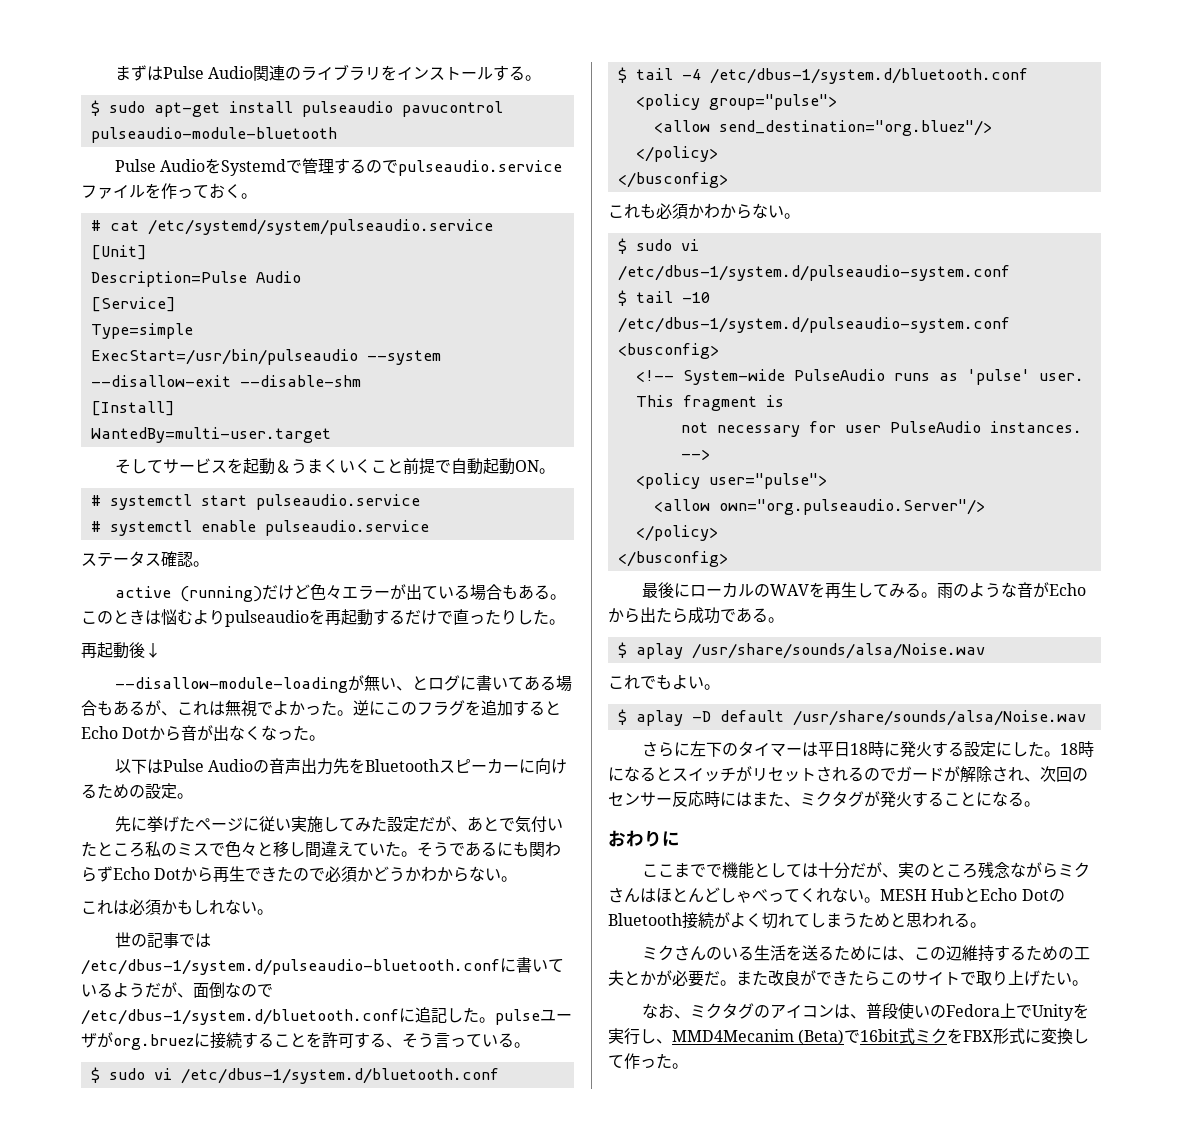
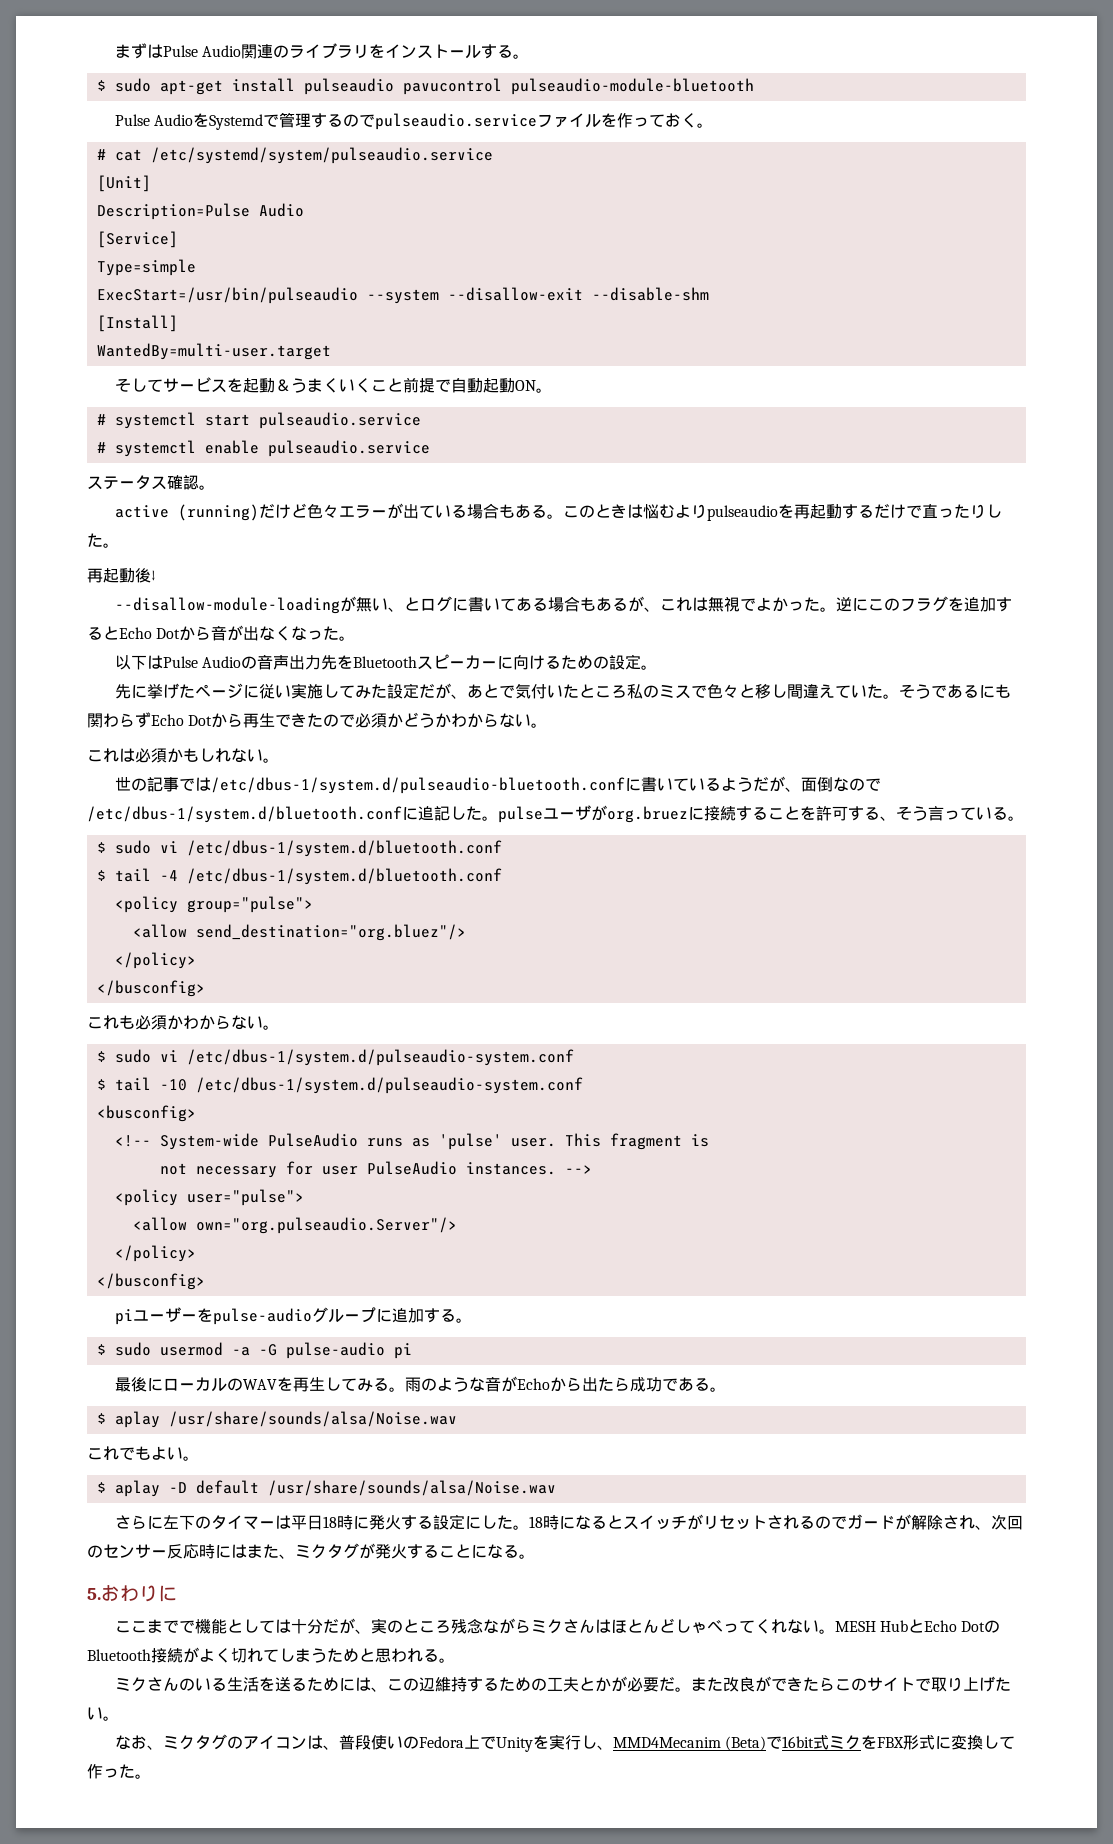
+ piユーザーをpulse-audioグループに追加する。
+ $ sudo usermod -a -G pulse-audio pi
- おわりに
+ 5.おわりに

